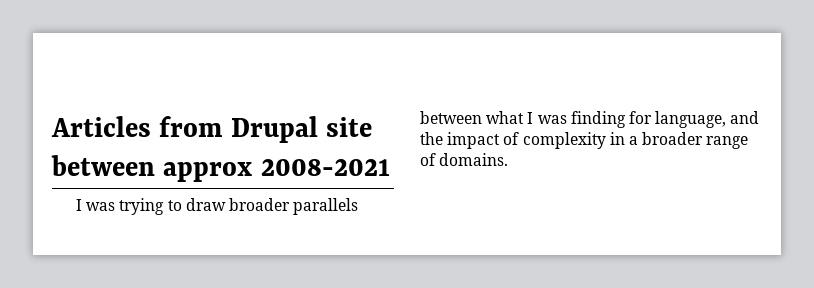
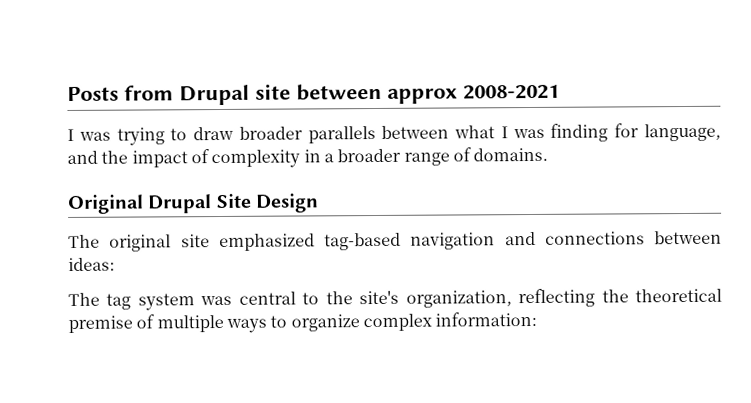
- Articles from Drupal site between approx 2008-2021
+ Posts from Drupal site between approx 2008-2021
+ Original Drupal Site Design
+ The original site emphasized tag-based navigation and connections between ideas:
+ The tag system was central to the site's organization, reflecting the theoretical premise of multiple ways to organize complex information:

